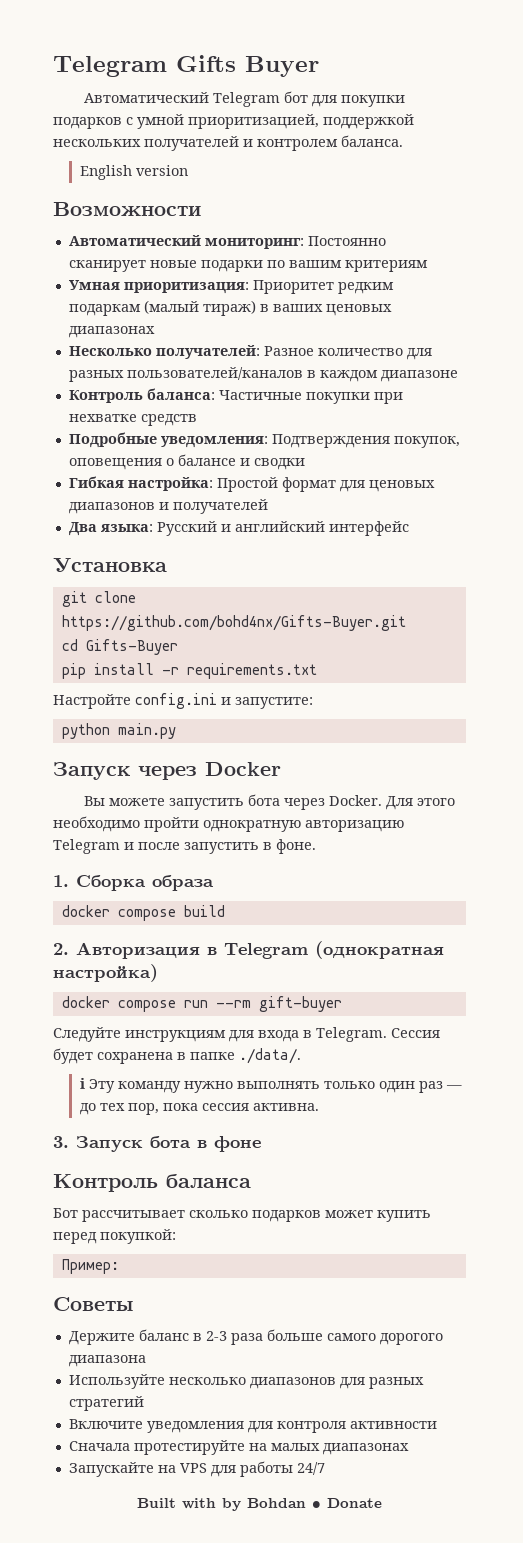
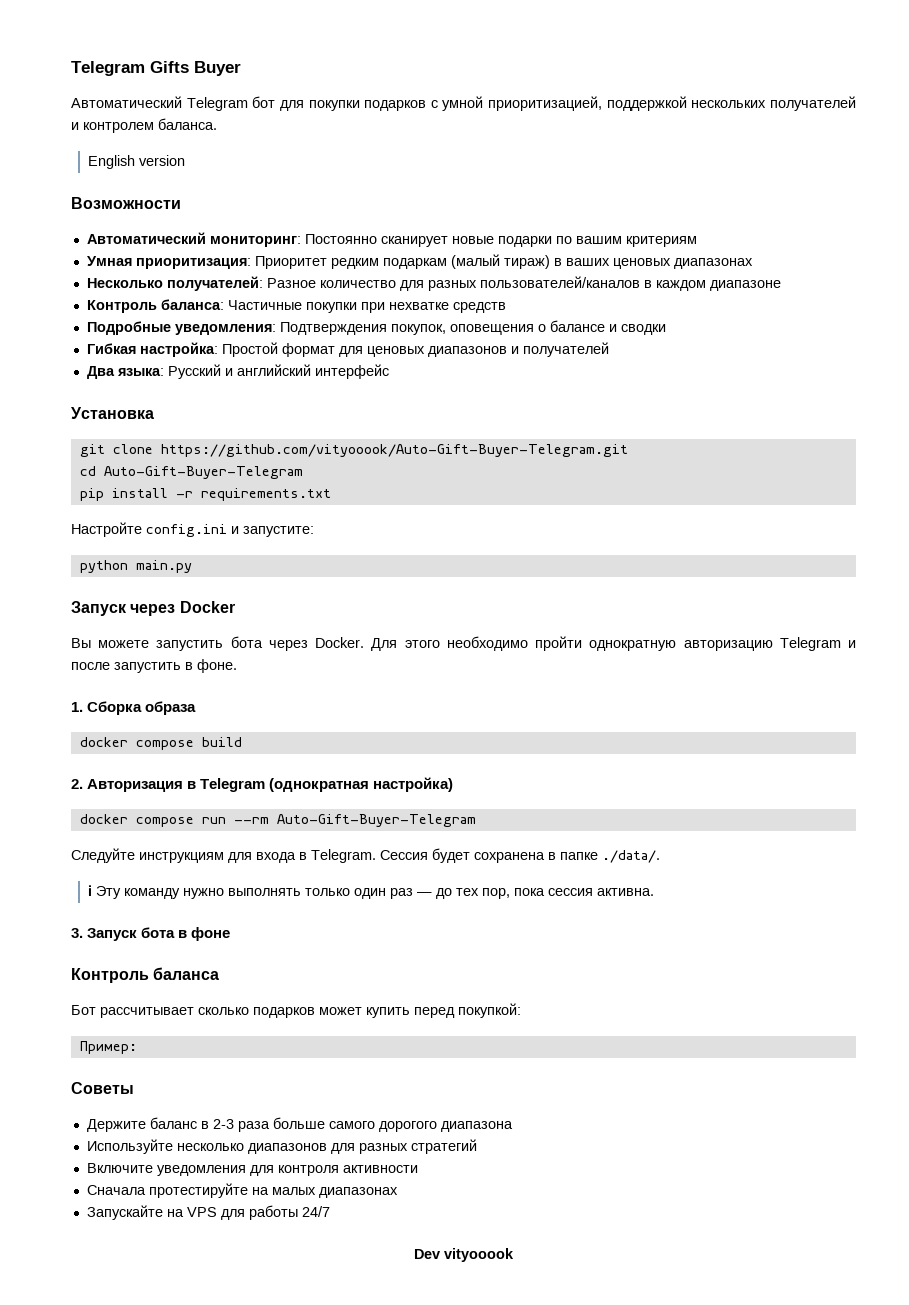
- git clone https://github.com/bohd4nx/Gifts-Buyer.git
+ git clone https://github.com/vityooook/Auto-Gift-Buyer-Telegram.git
- cd Gifts-Buyer
+ cd Auto-Gift-Buyer-Telegram
- docker compose run --rm gift-buyer
+ docker compose run --rm Auto-Gift-Buyer-Telegram
- Built with by Bohdan • Donate
+ Dev vityooook

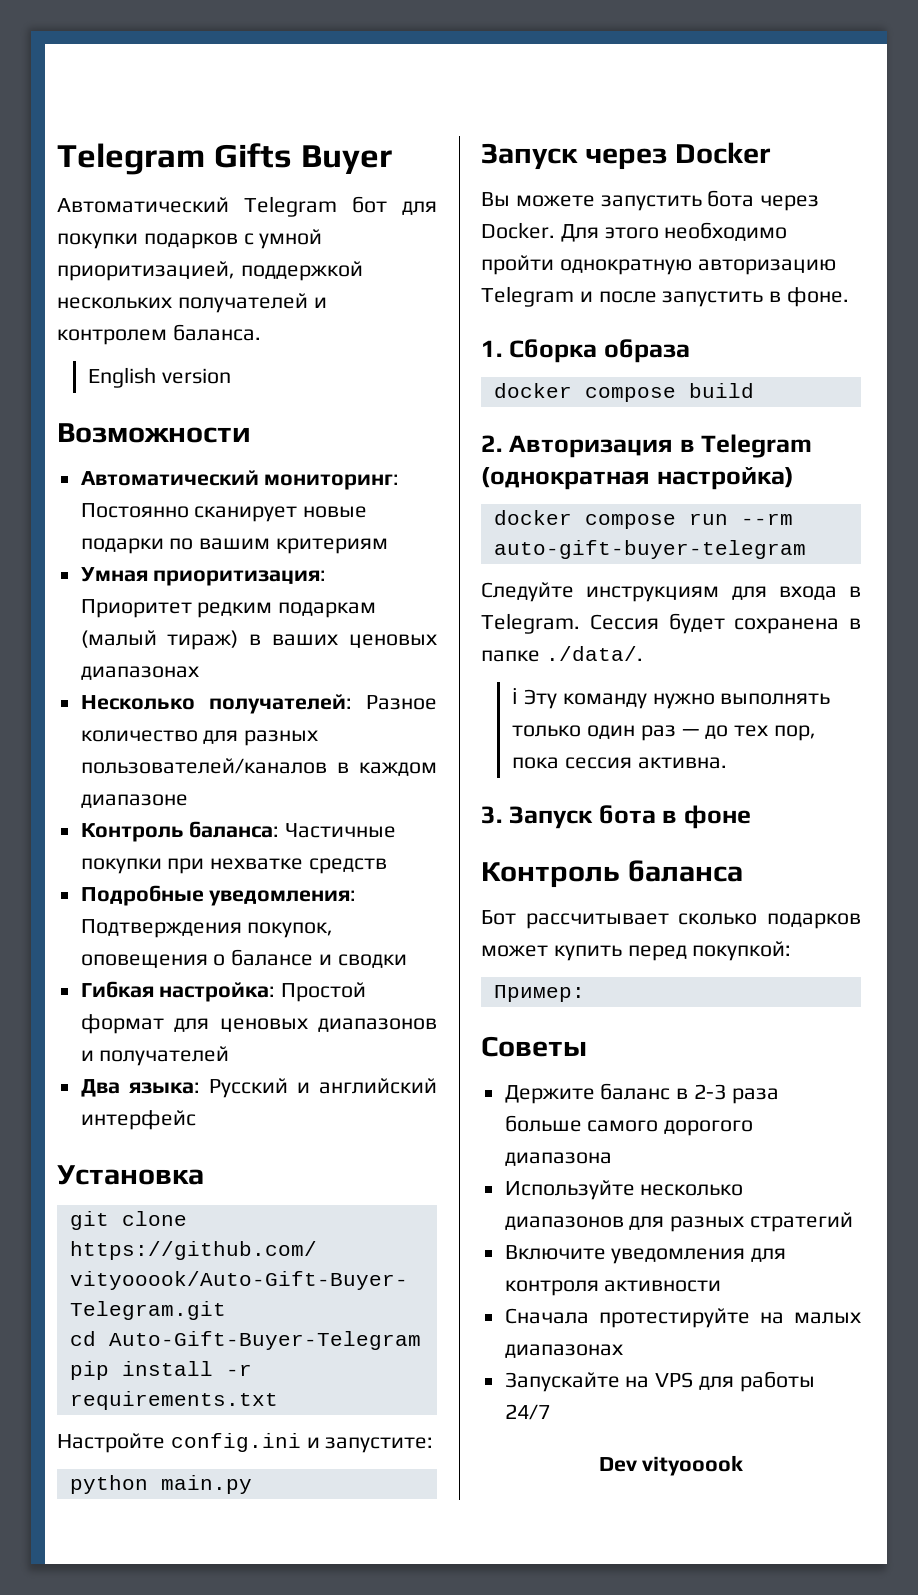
- docker compose run --rm Auto-Gift-Buyer-Telegram
+ docker compose run --rm auto-gift-buyer-telegram

